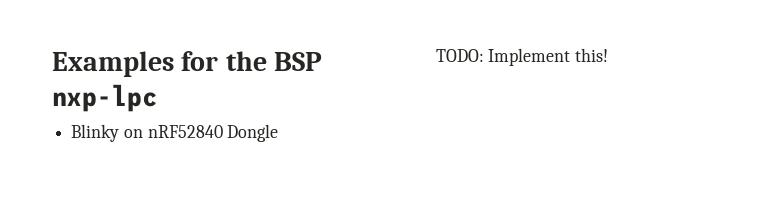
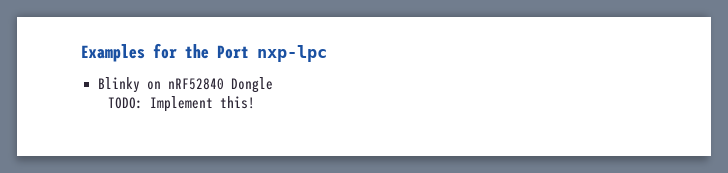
- Examples for the BSP nxp-lpc
+ Examples for the Port nxp-lpc

